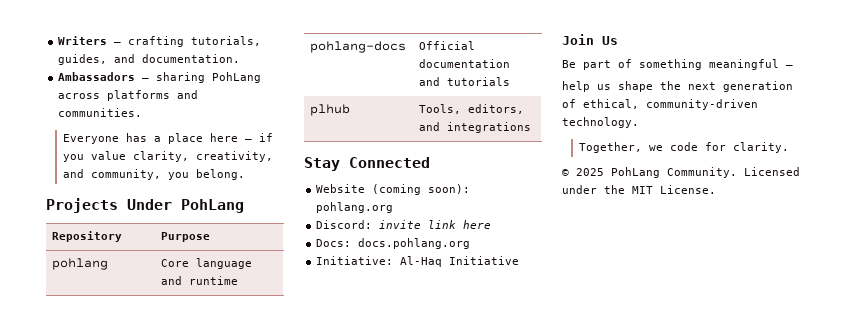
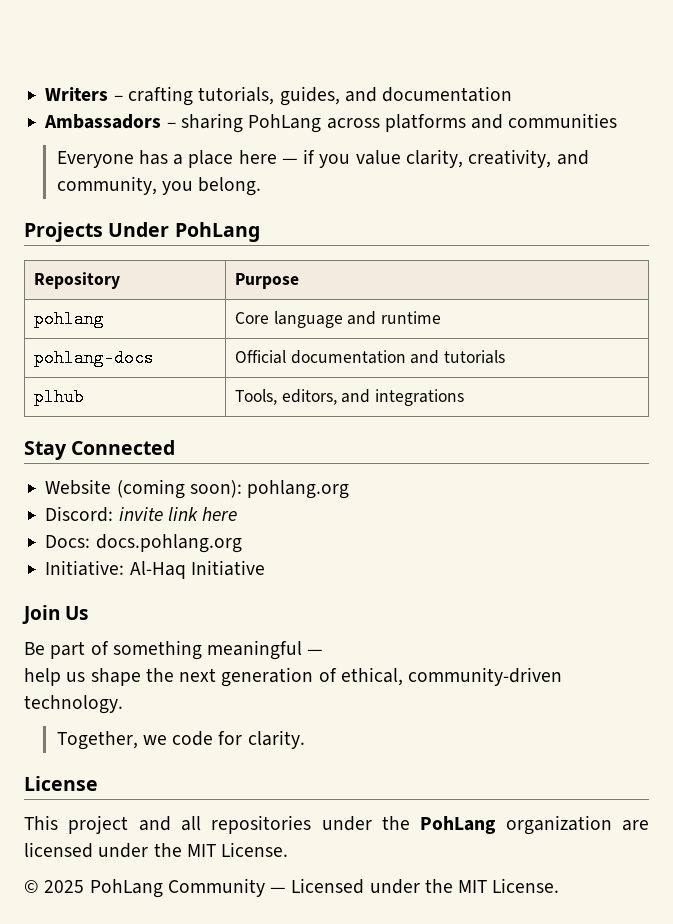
- Writers – crafting tutorials, guides, and documentation.
+ Writers – crafting tutorials, guides, and documentation
- Ambassadors – sharing PohLang across platforms and communities.
+ Ambassadors – sharing PohLang across platforms and communities
+ License
+ This project and all repositories under the PohLang organization are licensed under the MIT License.
- © 2025 PohLang Community. Licensed under the MIT License.
+ © 2025 PohLang Community — Licensed under the MIT License.

